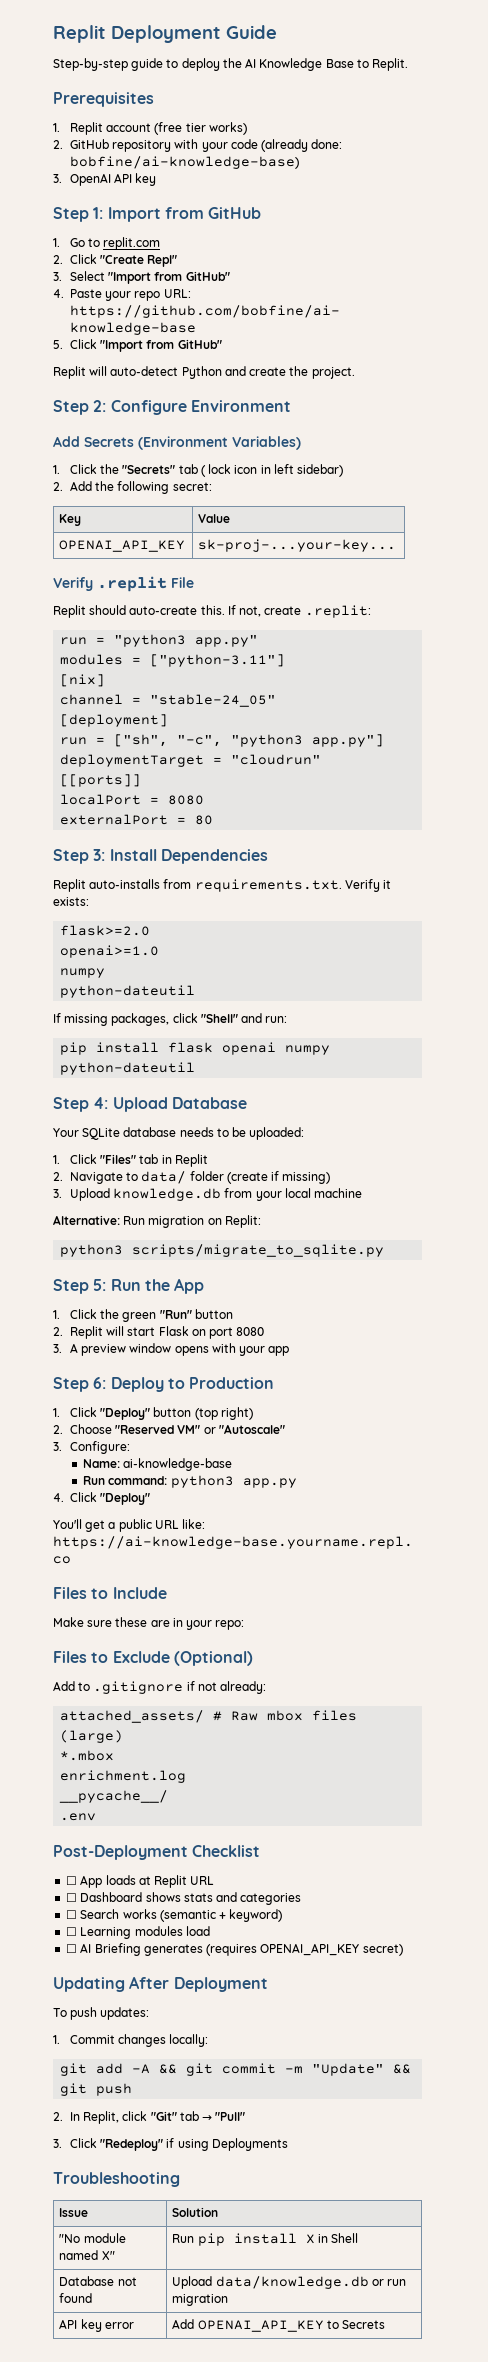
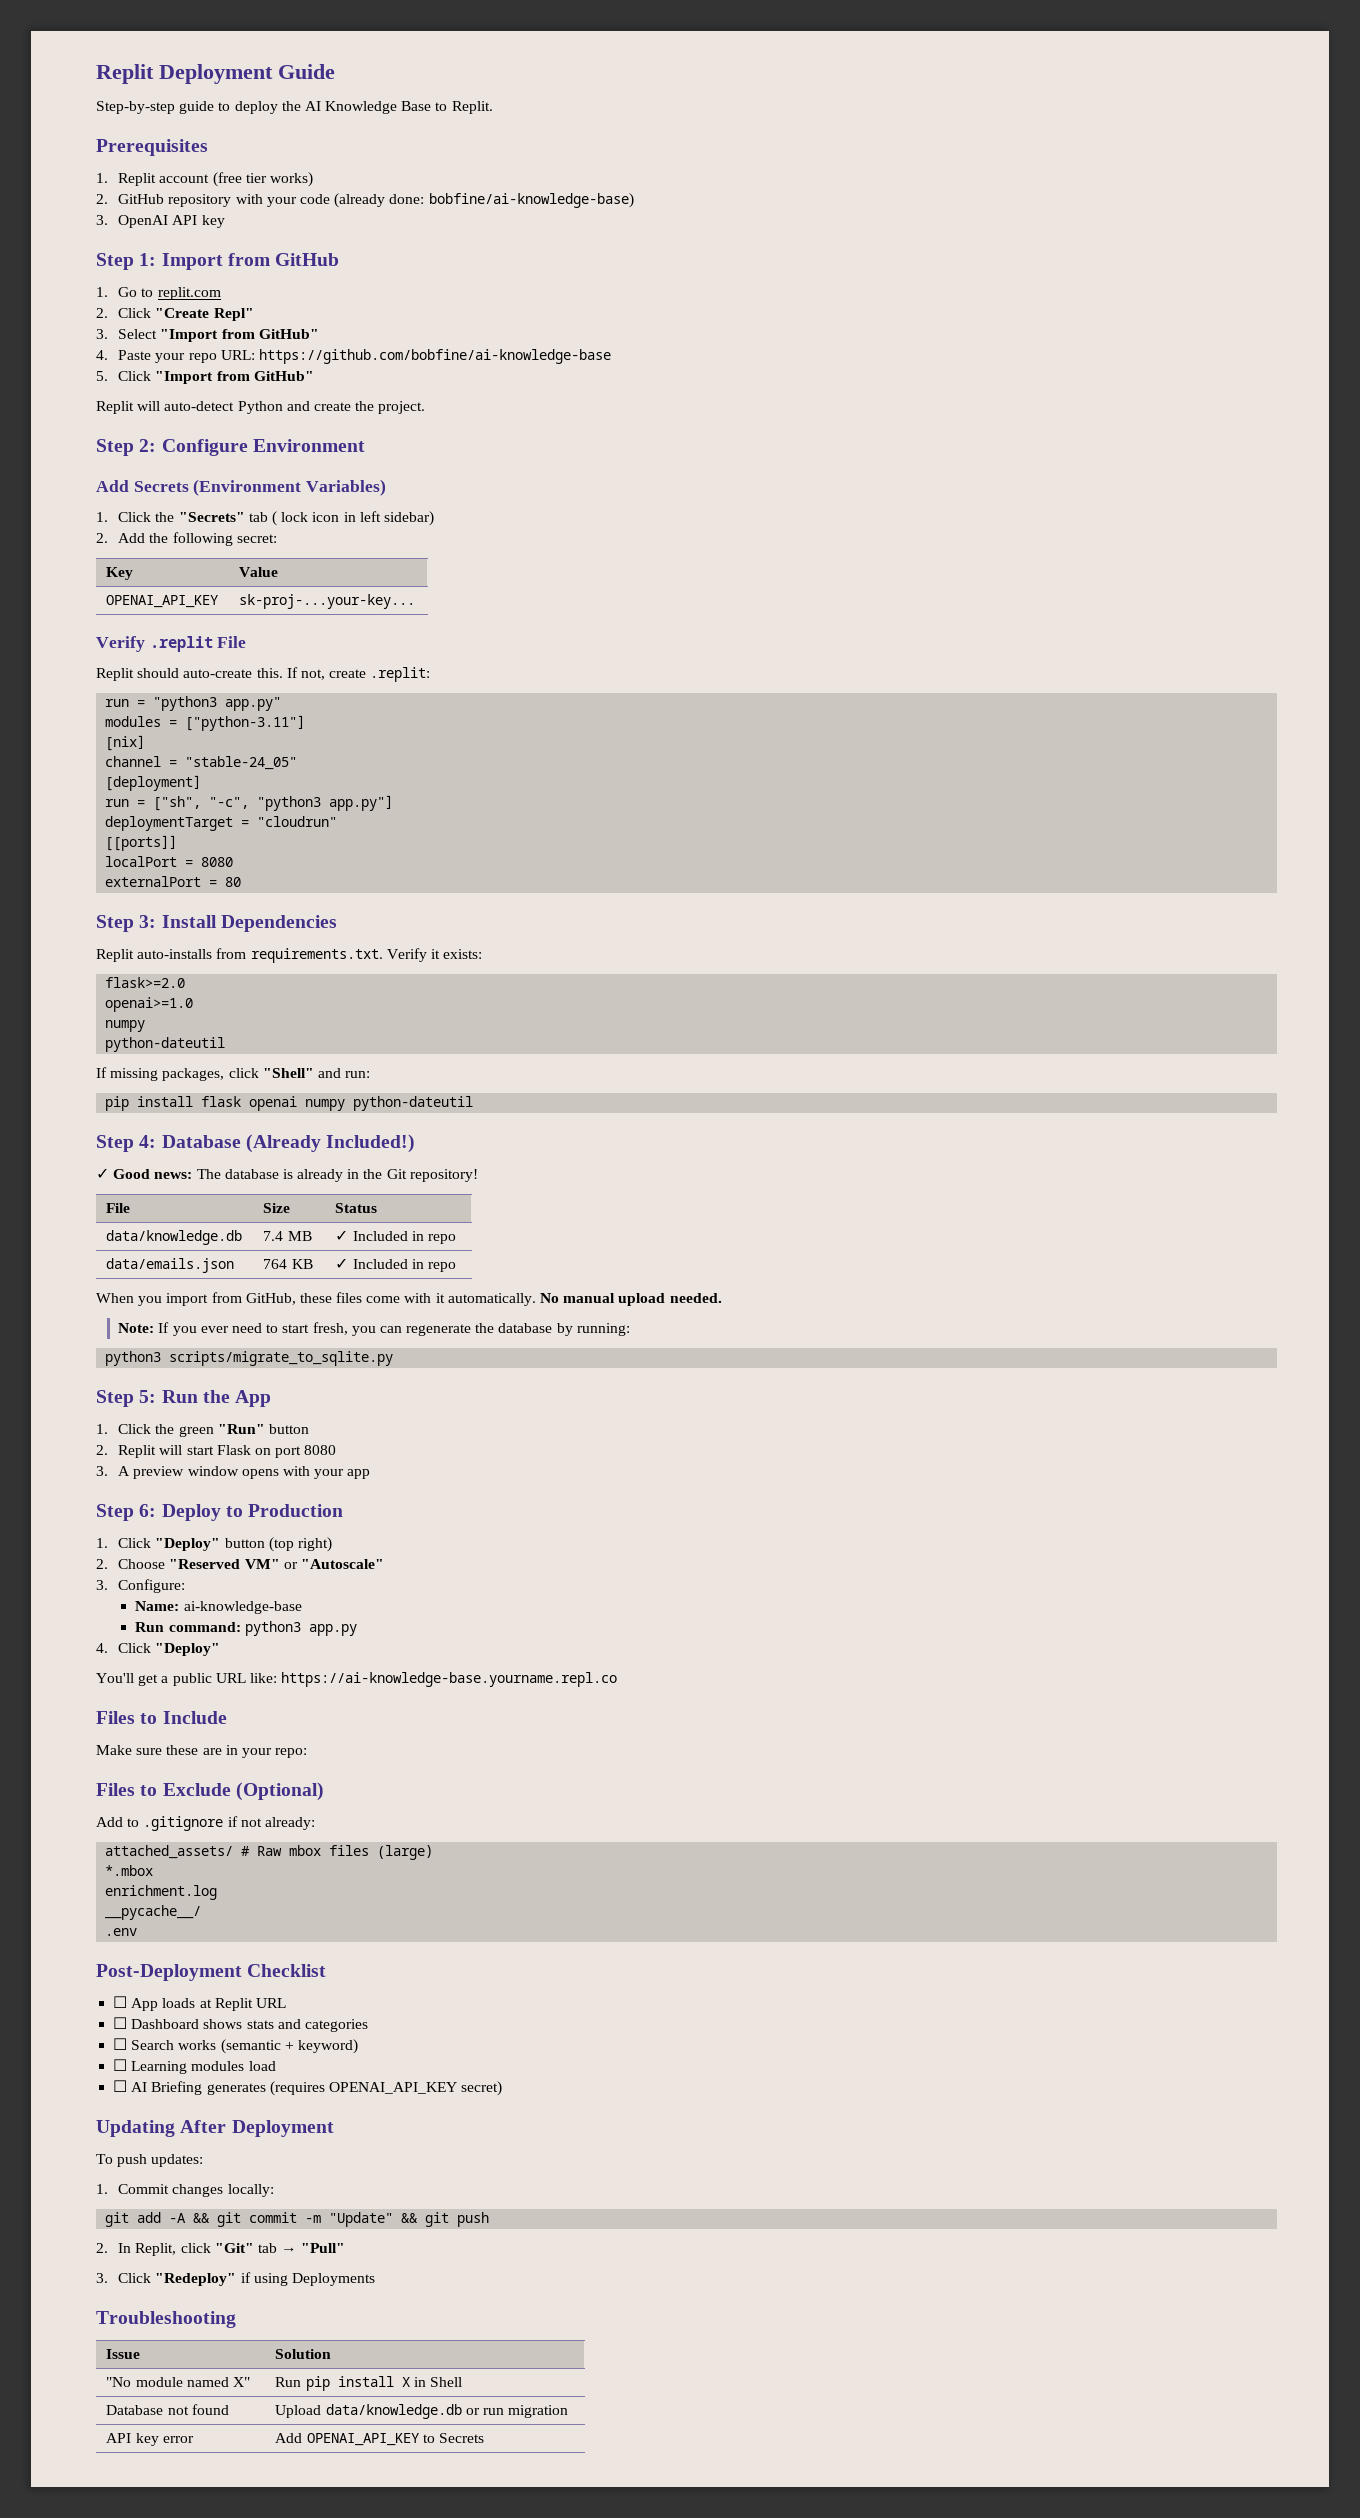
- Step 4: Upload Database
- Your SQLite database needs to be uploaded:
- 1. Click "Files" tab in Replit
- 2. Navigate to data/ folder (create if missing)
- 3. Upload knowledge.db from your local machine
- Alternative: Run migration on Replit:
+ Step 4: Database (Already Included!)
+ ✓ Good news: The database is already in the Git repository!
+ File | Size | Status
+ data/knowledge.db | 7.4 MB | ✓ Included in repo
+ data/emails.json | 764 KB | ✓ Included in repo
+ When you import from GitHub, these files come with it automatically. No manual upload needed.
+ Note: If you ever need to start fresh, you can regenerate the database by running:

